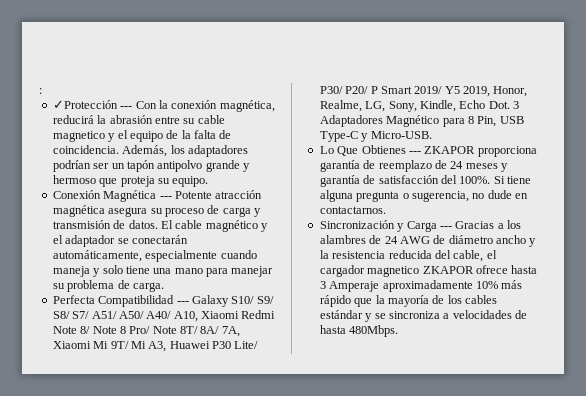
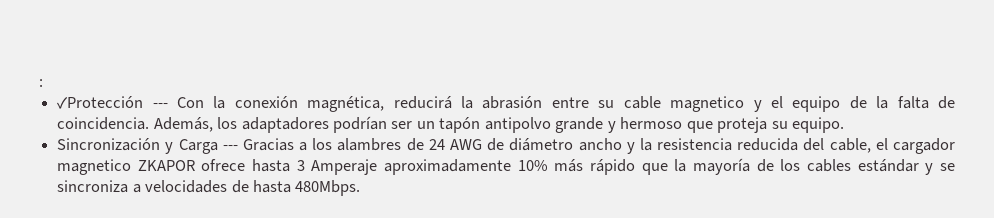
- Conexión Magnética --- Potente atracción magnética asegura su proceso de carga y transmisión de datos. El cable magnético y el adaptador se conectarán automáticamente, especialmente cuando maneja y solo tiene una mano para manejar su problema de carga.
- Perfecta Compatibilidad --- Galaxy S10/ S9/ S8/ S7/ A51/ A50/ A40/ A10, Xiaomi Redmi Note 8/ Note 8 Pro/ Note 8T/ 8A/ 7A, Xiaomi Mi 9T/ Mi A3, Huawei P30 Lite/ P30/ P20/ P Smart 2019/ Y5 2019, Honor, Realme, LG, Sony, Kindle, Echo Dot. 3 Adaptadores Magnético para 8 Pin, USB Type-C y Micro-USB.
- Lo Que Obtienes --- ZKAPOR proporciona garantía de reemplazo de 24 meses y garantía de satisfacción del 100%. Si tiene alguna pregunta o sugerencia, no dude en contactarnos.

